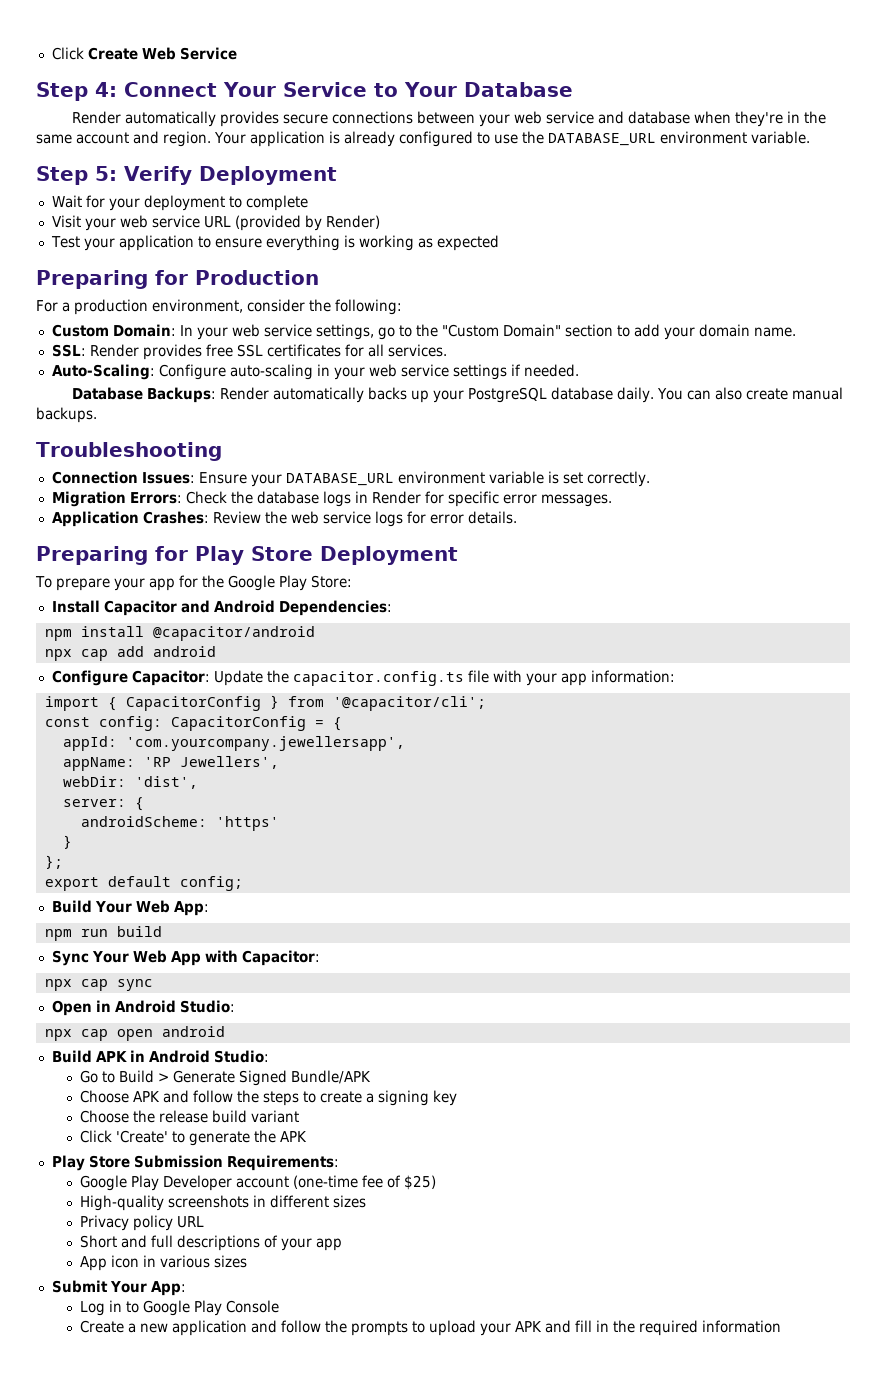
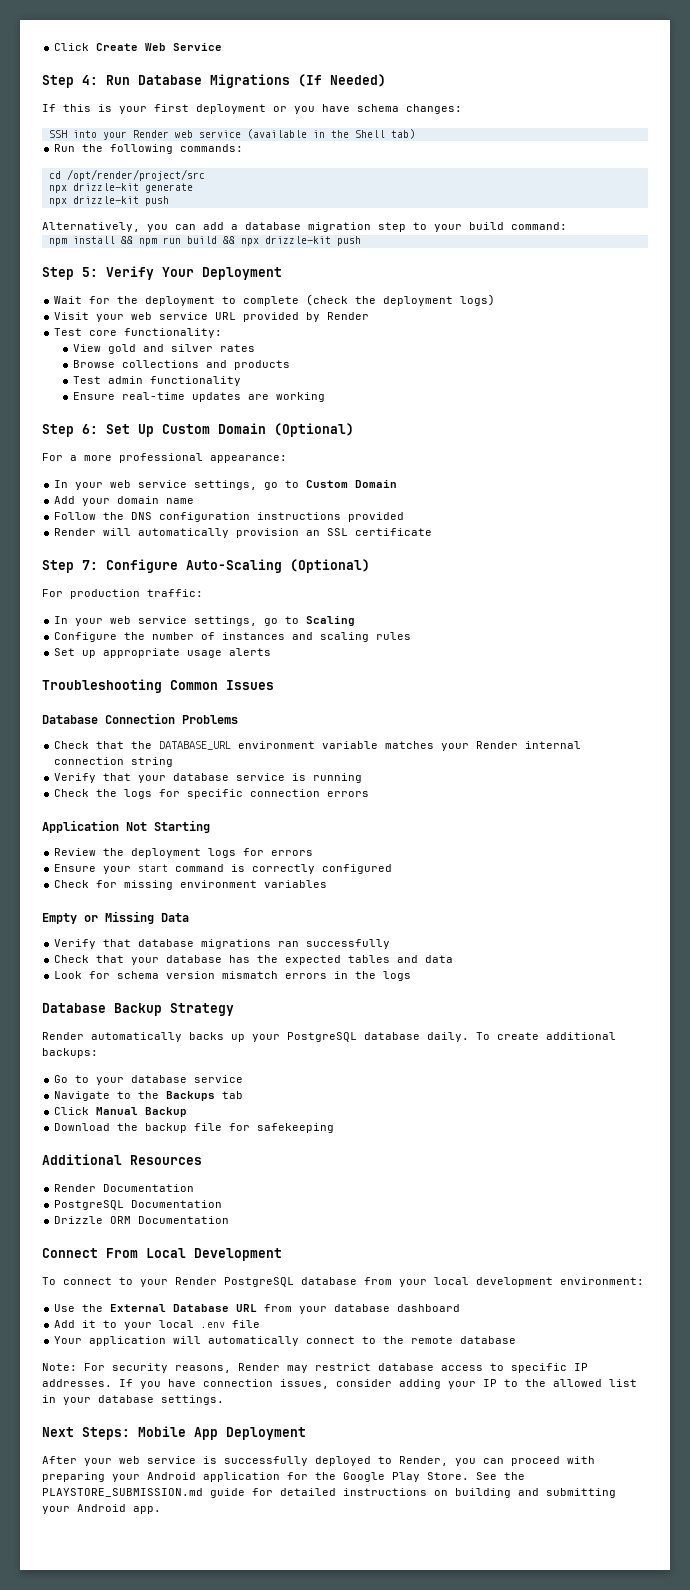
- Step 4: Connect Your Service to Your Database
- Render automatically provides secure connections between your web service and database when they're in the same account and region. Your application is already configured to use the DATABASE_URL environment variable.
+ Step 4: Run Database Migrations (If Needed)
+ If this is your first deployment or you have schema changes:
+ SSH into your Render web service (available in the Shell tab)
+ Run the following commands:
+ cd /opt/render/project/src
+ npx drizzle-kit generate
+ npx drizzle-kit push
+ Alternatively, you can add a database migration step to your build command:
+ npm install && npm run build && npx drizzle-kit push
- Step 5: Verify Deployment
+ Step 5: Verify Your Deployment
- Wait for your deployment to complete
+ Wait for the deployment to complete (check the deployment logs)
- Visit your web service URL (provided by Render)
- Test your application to ensure everything is working as expected
- Preparing for Production
- For a production environment, consider the following:
- Custom Domain: In your web service settings, go to the "Custom Domain" section to add your domain name.
- SSL: Render provides free SSL certificates for all services.
- Auto-Scaling: Configure auto-scaling in your web service settings if needed.
- Database Backups: Render automatically backs up your PostgreSQL database daily.
+ Visit your web service URL provided by Render
+ Test core functionality:
+ View gold and silver rates
+ Browse collections and products
+ Test admin functionality
+ Ensure real-time updates are working
+ Step 6: Set Up Custom Domain (Optional)
+ For a more professional appearance:
+ In your web service settings, go to Custom Domain
+ Add your domain name
+ Follow the DNS configuration instructions provided
+ Render will automatically provision an SSL certificate
+ Step 7: Configure Auto-Scaling (Optional)
+ For production traffic:
+ In your web service settings, go to Scaling
+ Configure the number of instances and scaling rules
+ Set up appropriate usage alerts
+ Troubleshooting Common Issues
+ Database Connection Problems
+ Check that the DATABASE_URL environment variable matches your Render internal connection string
+ Verify that your database service is running
+ Check the logs for specific connection errors
+ Application Not Starting
+ Review the deployment logs for errors
+ Ensure your start command is correctly configured
+ Check for missing environment variables
+ Empty or Missing Data
+ Verify that database migrations ran successfully
+ Check that your database has the expected tables and data
+ Look for schema version mismatch errors in the logs
+ Database Backup Strategy
+ Render automatically backs up your PostgreSQL database daily.
- You can also create manual backups.
- Troubleshooting
- Connection Issues: Ensure your DATABASE_URL environment variable is set correctly.
- Migration Errors: Check the database logs in Render for specific error messages.
- Application Crashes: Review the web service logs for error details.
- Preparing for Play Store Deployment
- To prepare your app for the Google Play Store:
- Install Capacitor and Android Dependencies:
- npm install @capacitor/android
- npx cap add android
- Configure Capacitor: Update the capacitor.config.ts file with your app information:
- import { CapacitorConfig } from '@capacitor/cli';
- const config: CapacitorConfig = {
- appId: 'com.yourcompany.jewellersapp',
- appName: 'RP Jewellers',
- webDir: 'dist',
- server: {
- androidScheme: 'https'
- }
- };
- export default config;
- Build Your Web App:
- npm run build
- Sync Your Web App with Capacitor:
- npx cap sync
- Open in Android Studio:
- npx cap open android
- Build APK in Android Studio:
- Go to Build > Generate Signed Bundle/APK
- Choose APK and follow the steps to create a signing key
- Choose the release build variant
- Click 'Create' to generate the APK
- Play Store Submission Requirements:
- Google Play Developer account (one-time fee of $25)
- High-quality screenshots in different sizes
- Privacy policy URL
- Short and full descriptions of your app
- App icon in various sizes
- Submit Your App:
- Log in to Google Play Console
- Create a new application and follow the prompts to upload your APK and fill in the required information
+ To create additional backups:
+ Go to your database service
+ Navigate to the Backups tab
+ Click Manual Backup
+ Download the backup file for safekeeping
+ Additional Resources
+ Render Documentation
+ PostgreSQL Documentation
+ Drizzle ORM Documentation
+ Connect From Local Development
+ To connect to your Render PostgreSQL database from your local development environment:
+ Use the External Database URL from your database dashboard
+ Add it to your local .env file
+ Your application will automatically connect to the remote database
+ Note: For security reasons, Render may restrict database access to specific IP addresses. If you have connection issues, consider adding your IP to the allowed list in your database settings.
+ Next Steps: Mobile App Deployment
+ After your web service is successfully deployed to Render, you can proceed with preparing your Android application for the Google Play Store. See the PLAYSTORE_SUBMISSION.md guide for detailed instructions on building and submitting your Android app.

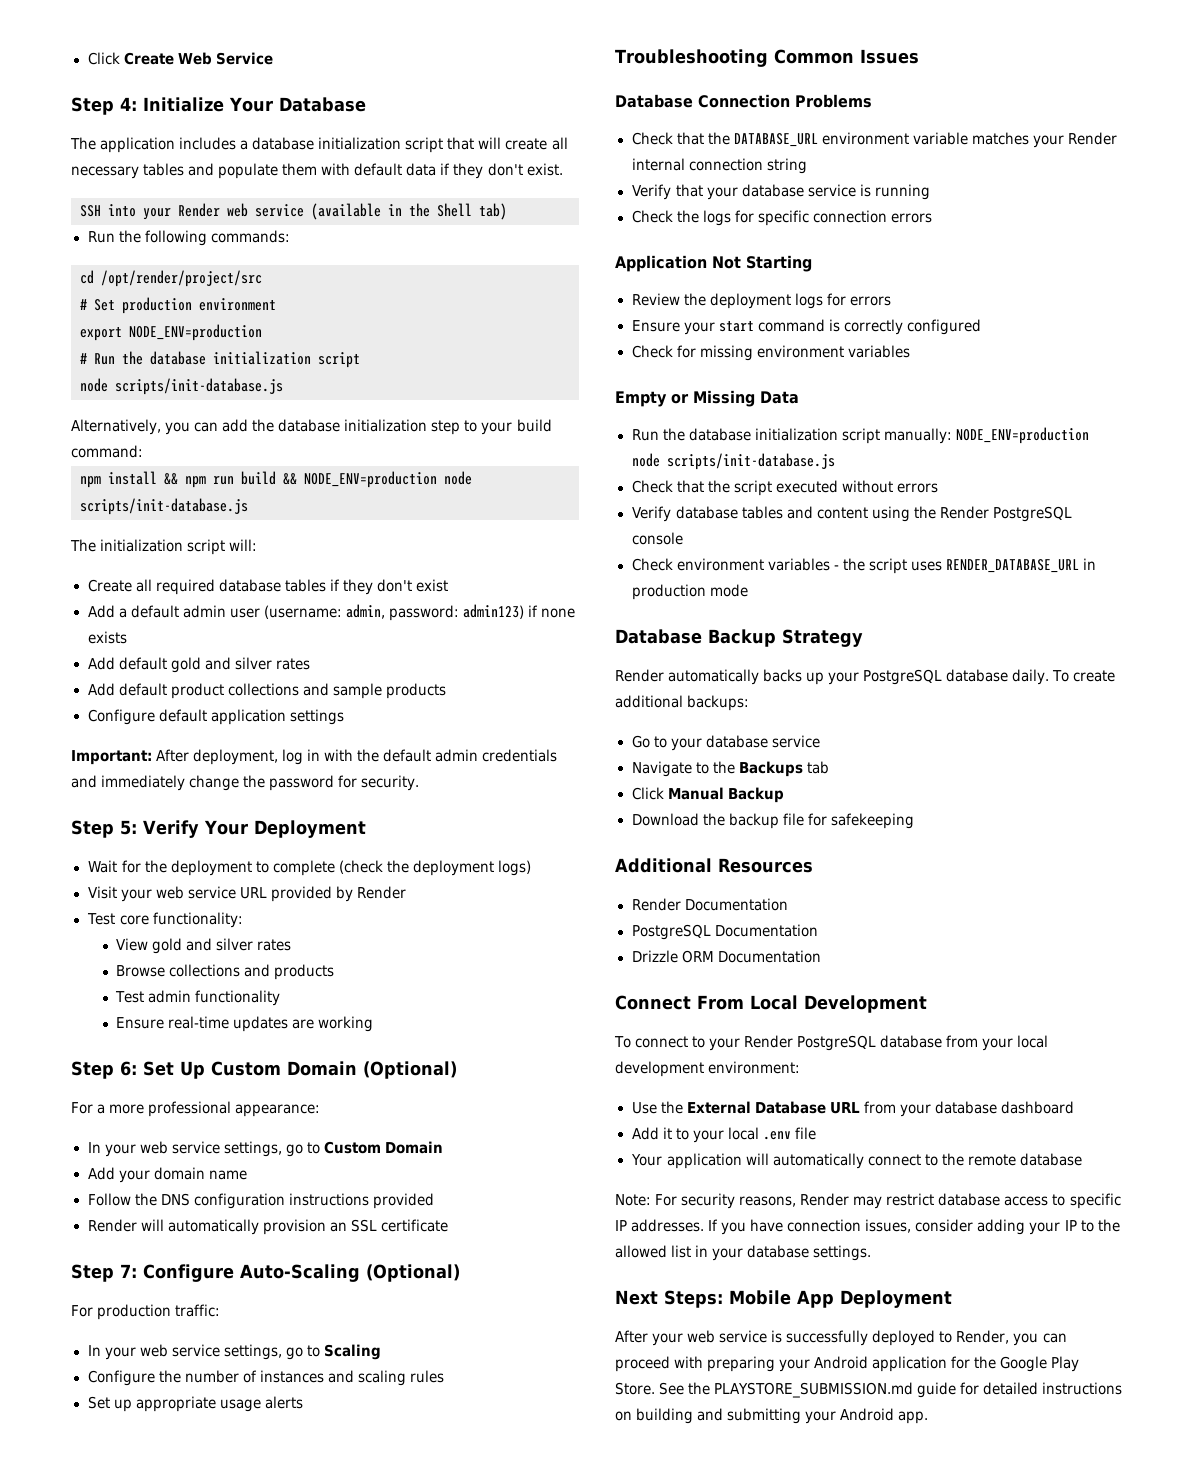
- Step 4: Run Database Migrations (If Needed)
- If this is your first deployment or you have schema changes:
+ Step 4: Initialize Your Database
+ The application includes a database initialization script that will create all necessary tables and populate them with default data if they don't exist.
- npx drizzle-kit generate
- npx drizzle-kit push
+ # Set production environment
+ export NODE_ENV=production
+ # Run the database initialization script
+ node scripts/init-database.js
- Alternatively, you can add a database migration step to your build command:
+ Alternatively, you can add the database initialization step to your build command:
- npm install && npm run build && npx drizzle-kit push
+ npm install && npm run build && NODE_ENV=production node scripts/init-database.js
+ The initialization script will:
+ Create all required database tables if they don't exist
+ Add a default admin user (username: admin, password: admin123) if none exists
+ Add default gold and silver rates
+ Add default product collections and sample products
+ Configure default application settings
+ Important: After deployment, log in with the default admin credentials and immediately change the password for security.
- Verify that database migrations ran successfully
- Check that your database has the expected tables and data
- Look for schema version mismatch errors in the logs
+ Run the database initialization script manually: NODE_ENV=production node scripts/init-database.js
+ Check that the script executed without errors
+ Verify database tables and content using the Render PostgreSQL console
+ Check environment variables - the script uses RENDER_DATABASE_URL in production mode

